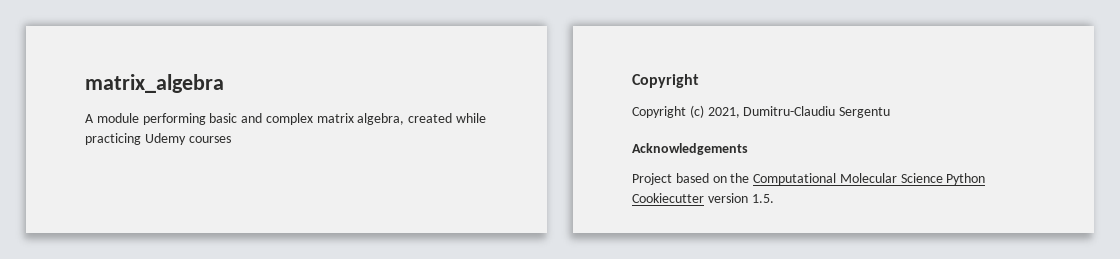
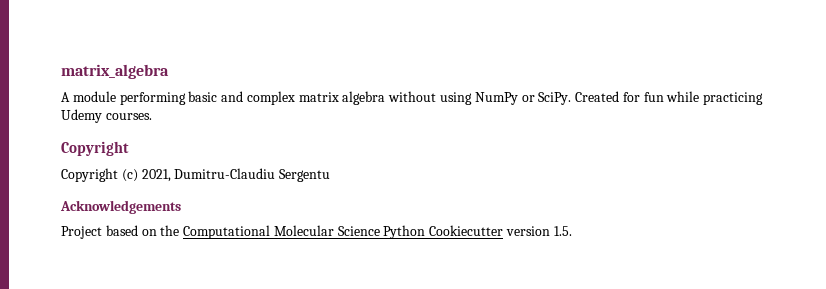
- A module performing basic and complex matrix algebra, created while practicing Udemy courses
+ A module performing basic and complex matrix algebra without using NumPy or SciPy. Created for fun while practicing Udemy courses.

